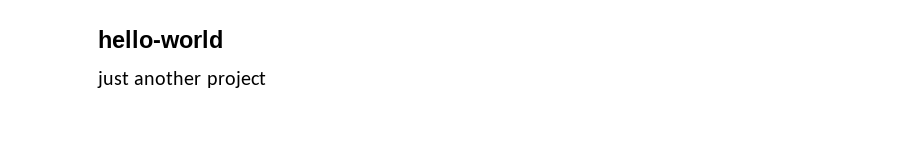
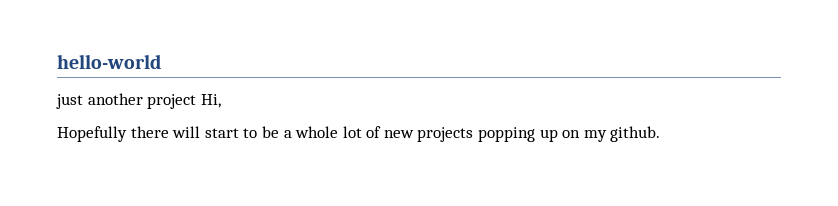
- just another project
+ just another project Hi,
+ Hopefully there will start to be a whole lot of new projects popping up on my github.

